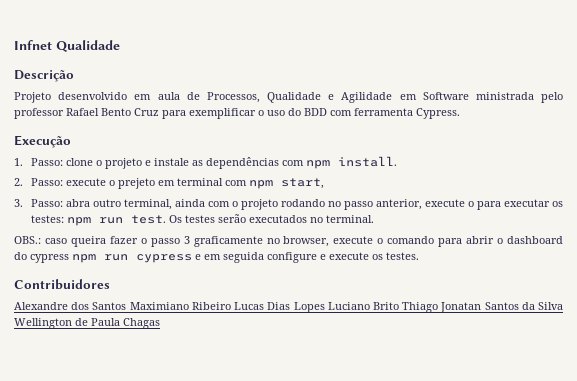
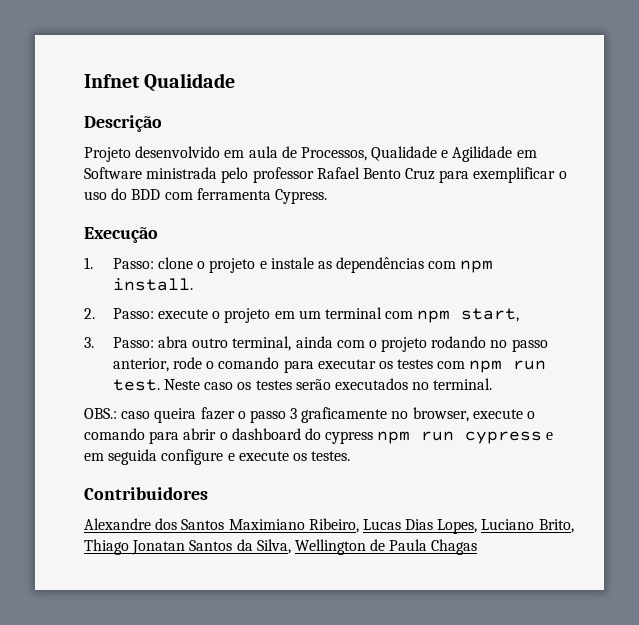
- 2. Passo: execute o prejeto em terminal com npm start,
+ 2. Passo: execute o projeto em um terminal com npm start,
- 3. Passo: abra outro terminal, ainda com o projeto rodando no passo anterior, execute o para executar os testes: npm run test.
+ 3. Passo: abra outro terminal, ainda com o projeto rodando no passo anterior, rode o comando para executar os testes com npm run test.
- Os testes serão executados no terminal.
+ Neste caso os testes serão executados no terminal.
- Alexandre dos Santos Maximiano Ribeiro Lucas Dias Lopes Luciano Brito Thiago Jonatan Santos da Silva Wellington de Paula Chagas
+ Alexandre dos Santos Maximiano Ribeiro, Lucas Dias Lopes, Luciano Brito, Thiago Jonatan Santos da Silva, Wellington de Paula Chagas

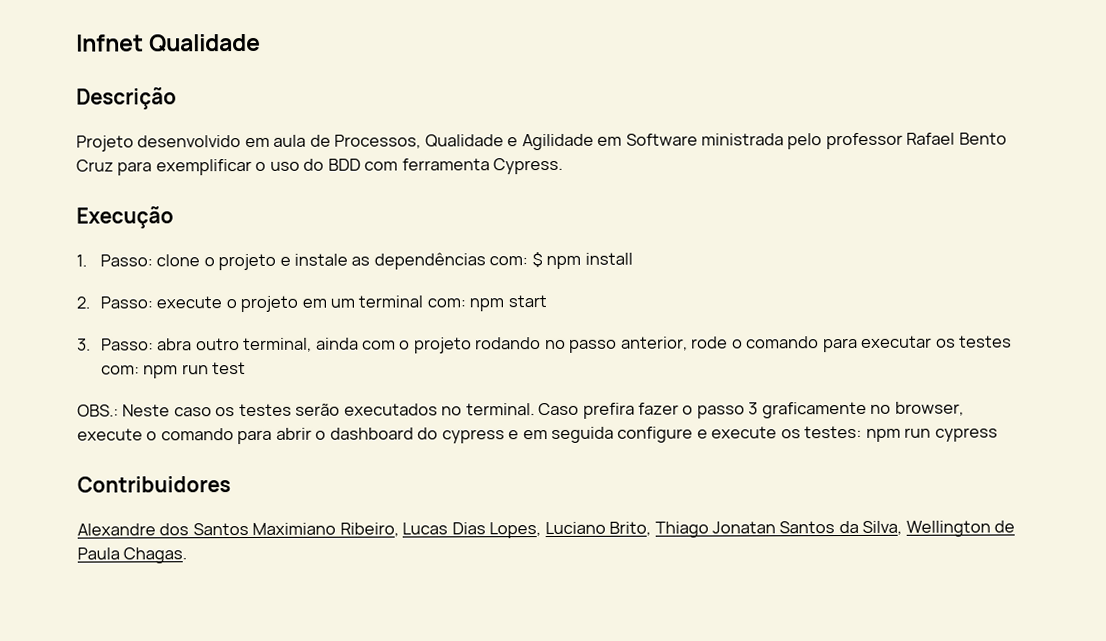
- 1. Passo: clone o projeto e instale as dependências com npm install.
+ 1. Passo: clone o projeto e instale as dependências com: $ npm install
- 2. Passo: execute o projeto em um terminal com npm start,
+ 2. Passo: execute o projeto em um terminal com: npm start
- 3. Passo: abra outro terminal, ainda com o projeto rodando no passo anterior, rode o comando para executar os testes com npm run test. Neste caso os testes serão executados no terminal.
- OBS.: caso queira fazer o passo 3 graficamente no browser, execute o comando para abrir o dashboard do cypress npm run cypress e em seguida configure e execute os testes.
+ 3. Passo: abra outro terminal, ainda com o projeto rodando no passo anterior, rode o comando para executar os testes com: npm run test
+ OBS.: Neste caso os testes serão executados no terminal. Caso prefira fazer o passo 3 graficamente no browser, execute o comando para abrir o dashboard do cypress e em seguida configure e execute os testes: npm run cypress
- Alexandre dos Santos Maximiano Ribeiro, Lucas Dias Lopes, Luciano Brito, Thiago Jonatan Santos da Silva, Wellington de Paula Chagas
+ Alexandre dos Santos Maximiano Ribeiro, Lucas Dias Lopes, Luciano Brito, Thiago Jonatan Santos da Silva, Wellington de Paula Chagas.

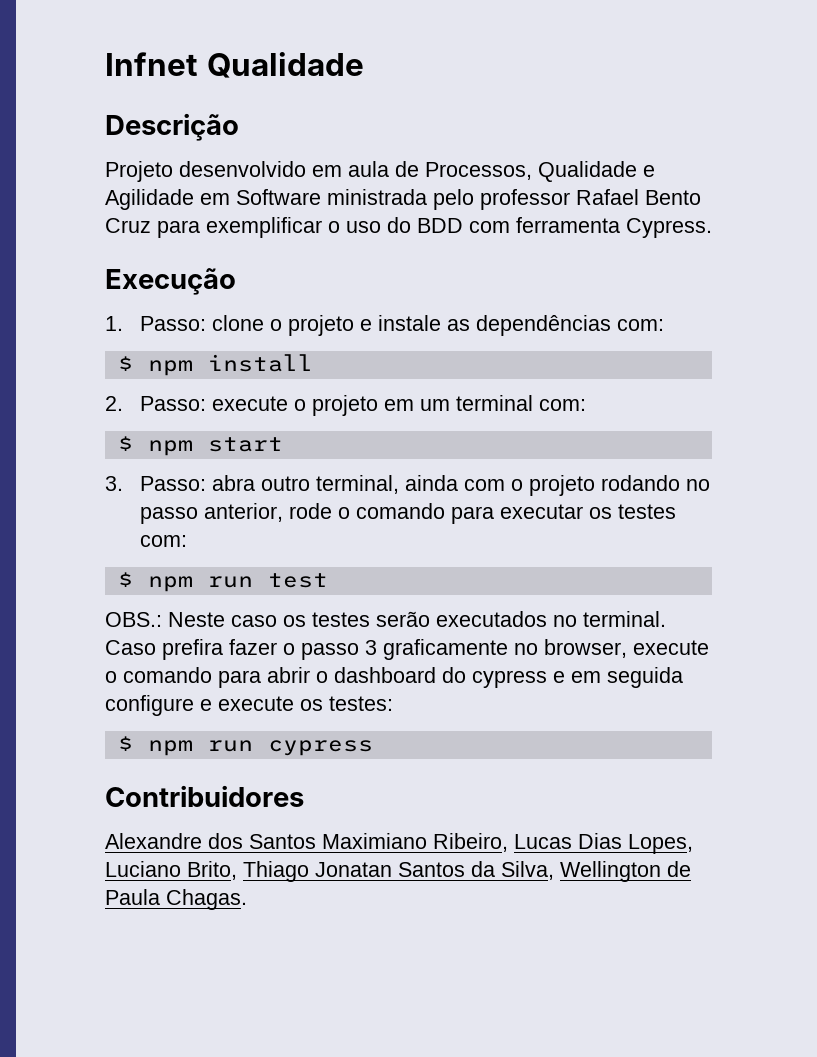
- 1. Passo: clone o projeto e instale as dependências com: $ npm install
+ 1. Passo: clone o projeto e instale as dependências com:
+ $ npm install
- 2. Passo: execute o projeto em um terminal com: npm start
+ 2. Passo: execute o projeto em um terminal com:
+ $ npm start
- 3. Passo: abra outro terminal, ainda com o projeto rodando no passo anterior, rode o comando para executar os testes com: npm run test
+ 3. Passo: abra outro terminal, ainda com o projeto rodando no passo anterior, rode o comando para executar os testes com:
+ $ npm run test
- Caso prefira fazer o passo 3 graficamente no browser, execute o comando para abrir o dashboard do cypress e em seguida configure e execute os testes: npm run cypress
+ Caso prefira fazer o passo 3 graficamente no browser, execute o comando para abrir o dashboard do cypress e em seguida configure e execute os testes:
+ $ npm run cypress

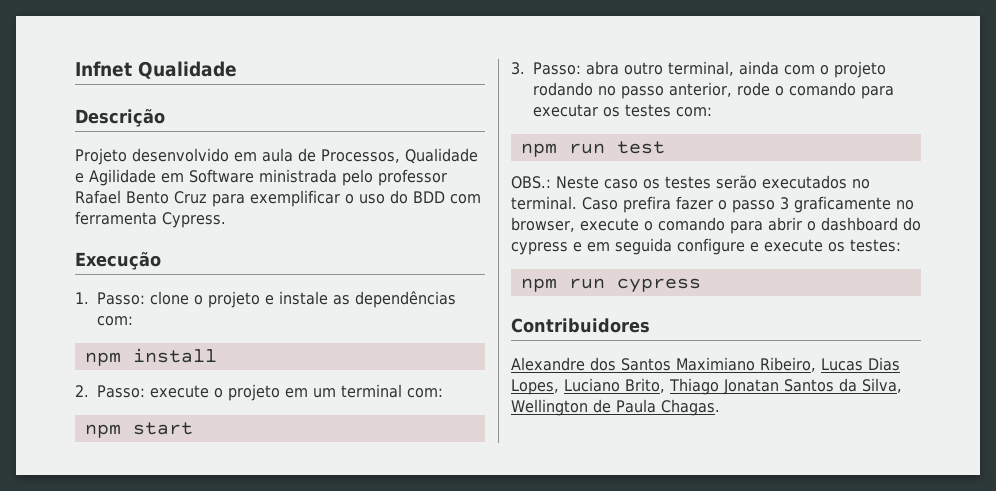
- $ npm install
+ npm install
- $ npm start
+ npm start
- $ npm run test
+ npm run test
- $ npm run cypress
+ npm run cypress

